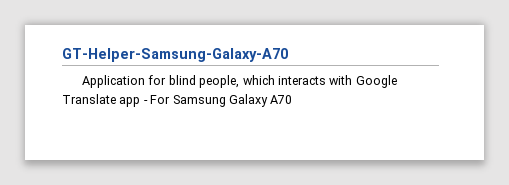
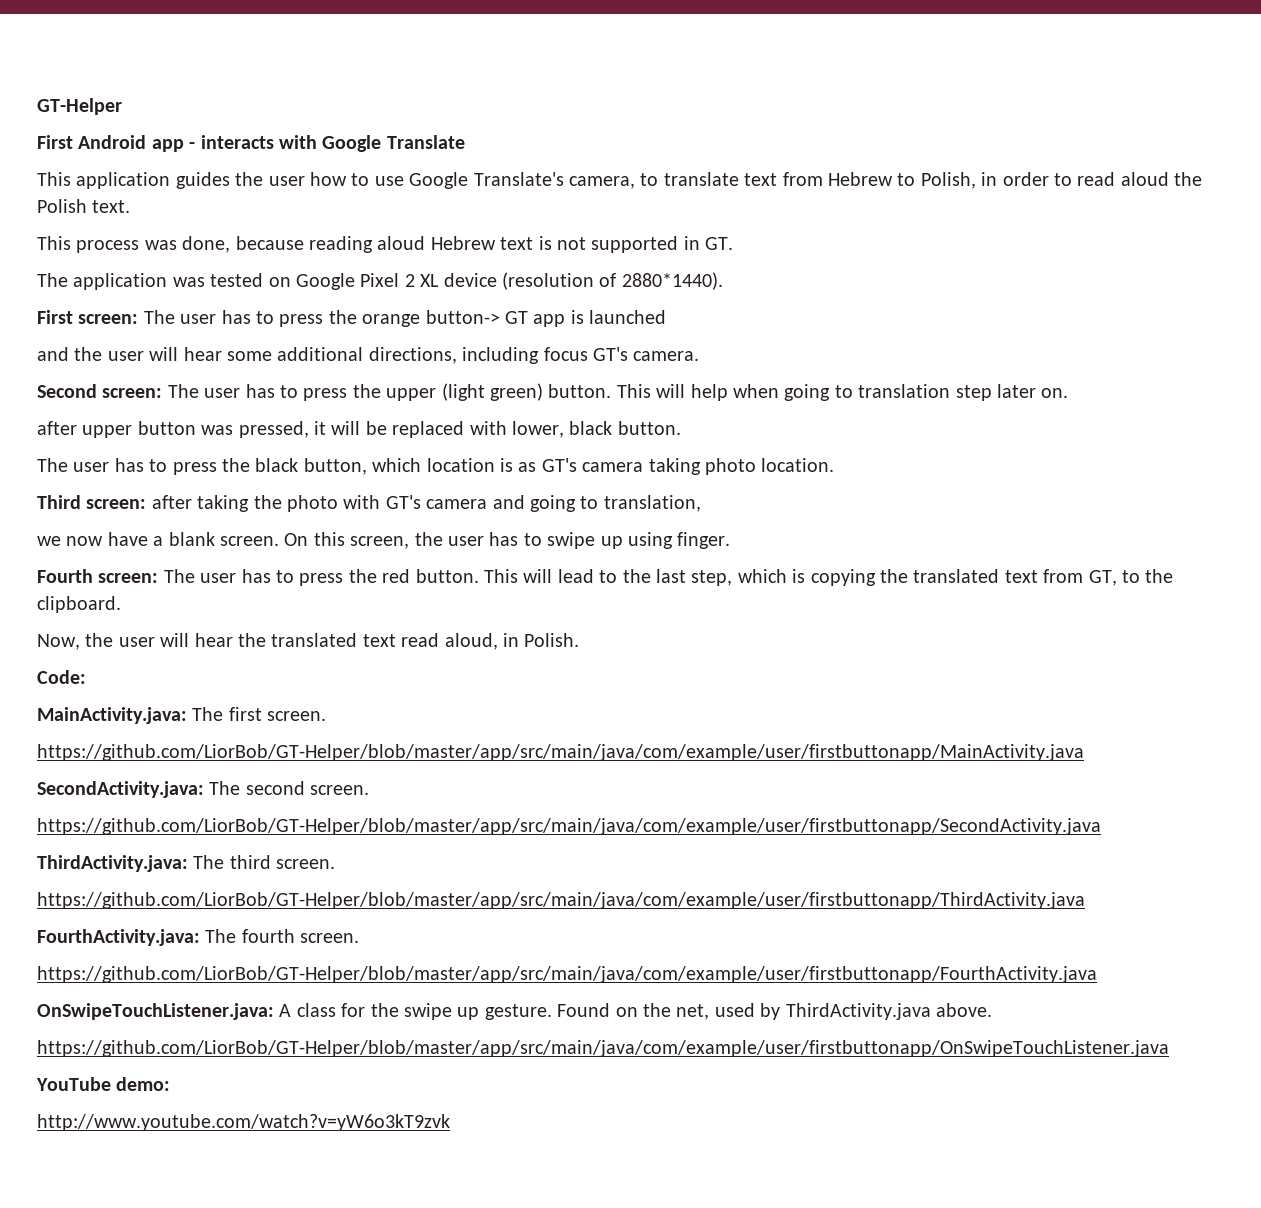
- GT-Helper-Samsung-Galaxy-A70
- Application for blind people, which interacts with Google Translate app - For Samsung Galaxy A70
+ GT-Helper
+ First Android app - interacts with Google Translate
+ This application guides the user how to use Google Translate's camera, to translate text from Hebrew to Polish, in order to read aloud the Polish text.
+ This process was done, because reading aloud Hebrew text is not supported in GT.
+ The application was tested on Google Pixel 2 XL device (resolution of 2880*1440).
+ First screen: The user has to press the orange button-> GT app is launched
+ and the user will hear some additional directions, including focus GT's camera.
+ Second screen: The user has to press the upper (light green) button. This will help when going to translation step later on.
+ after upper button was pressed, it will be replaced with lower, black button.
+ The user has to press the black button, which location is as GT's camera taking photo location.
+ Third screen: after taking the photo with GT's camera and going to translation,
+ we now have a blank screen. On this screen, the user has to swipe up using finger.
+ Fourth screen: The user has to press the red button. This will lead to the last step, which is copying the translated text from GT, to the clipboard.
+ Now, the user will hear the translated text read aloud, in Polish.
+ Code:
+ MainActivity.java: The first screen.
+ https://github.com/LiorBob/GT-Helper/blob/master/app/src/main/java/com/example/user/firstbuttonapp/MainActivity.java
+ SecondActivity.java: The second screen.
+ https://github.com/LiorBob/GT-Helper/blob/master/app/src/main/java/com/example/user/firstbuttonapp/SecondActivity.java
+ ThirdActivity.java: The third screen.
+ https://github.com/LiorBob/GT-Helper/blob/master/app/src/main/java/com/example/user/firstbuttonapp/ThirdActivity.java
+ FourthActivity.java: The fourth screen.
+ https://github.com/LiorBob/GT-Helper/blob/master/app/src/main/java/com/example/user/firstbuttonapp/FourthActivity.java
+ OnSwipeTouchListener.java: A class for the swipe up gesture. Found on the net, used by ThirdActivity.java above.
+ https://github.com/LiorBob/GT-Helper/blob/master/app/src/main/java/com/example/user/firstbuttonapp/OnSwipeTouchListener.java
+ YouTube demo:
+ http://www.youtube.com/watch?v=yW6o3kT9zvk

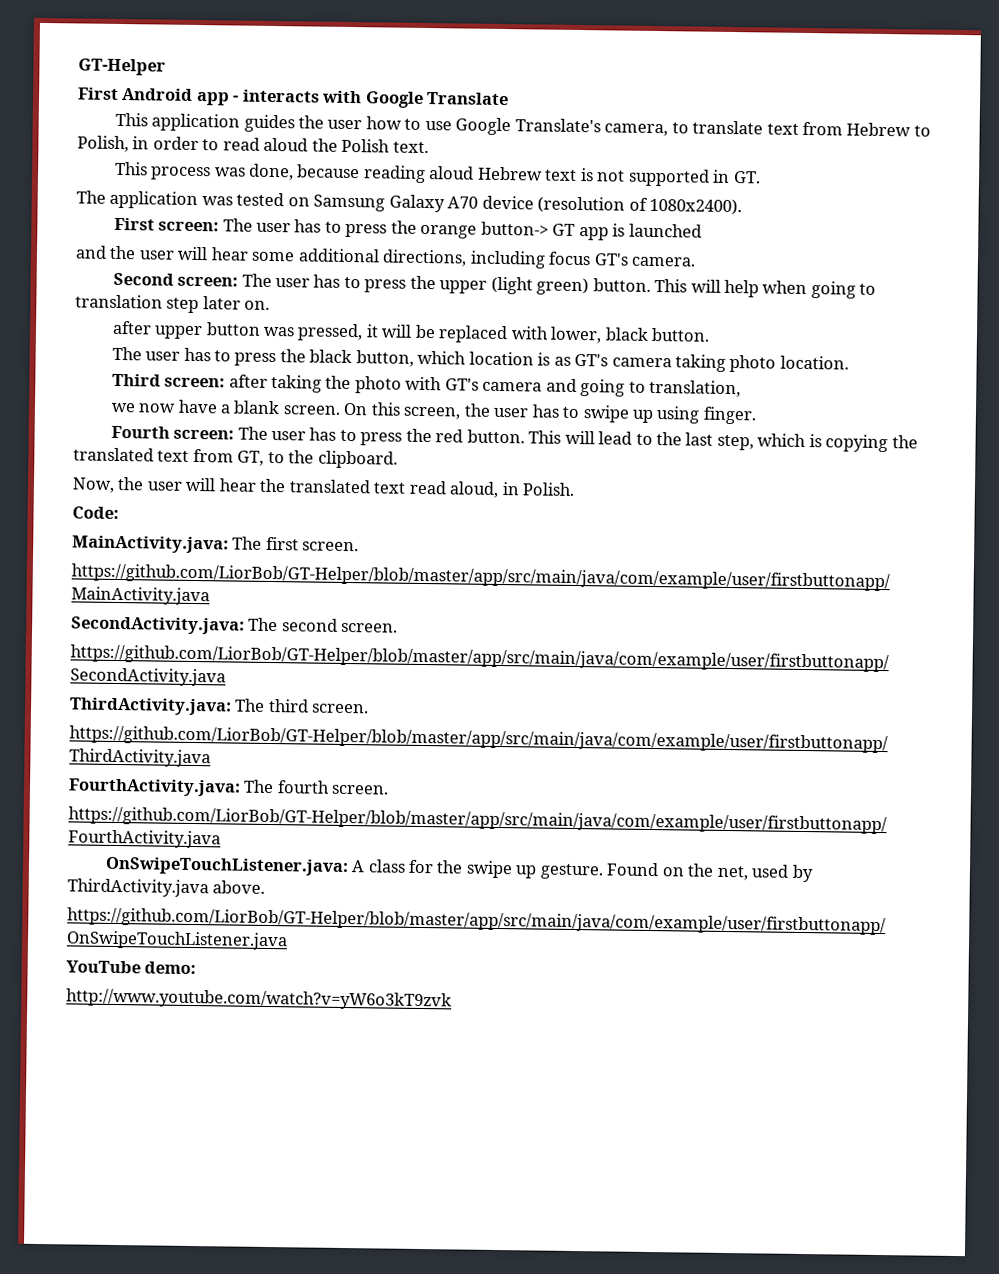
- The application was tested on Google Pixel 2 XL device (resolution of 2880*1440).
+ The application was tested on Samsung Galaxy A70 device (resolution of 1080x2400).

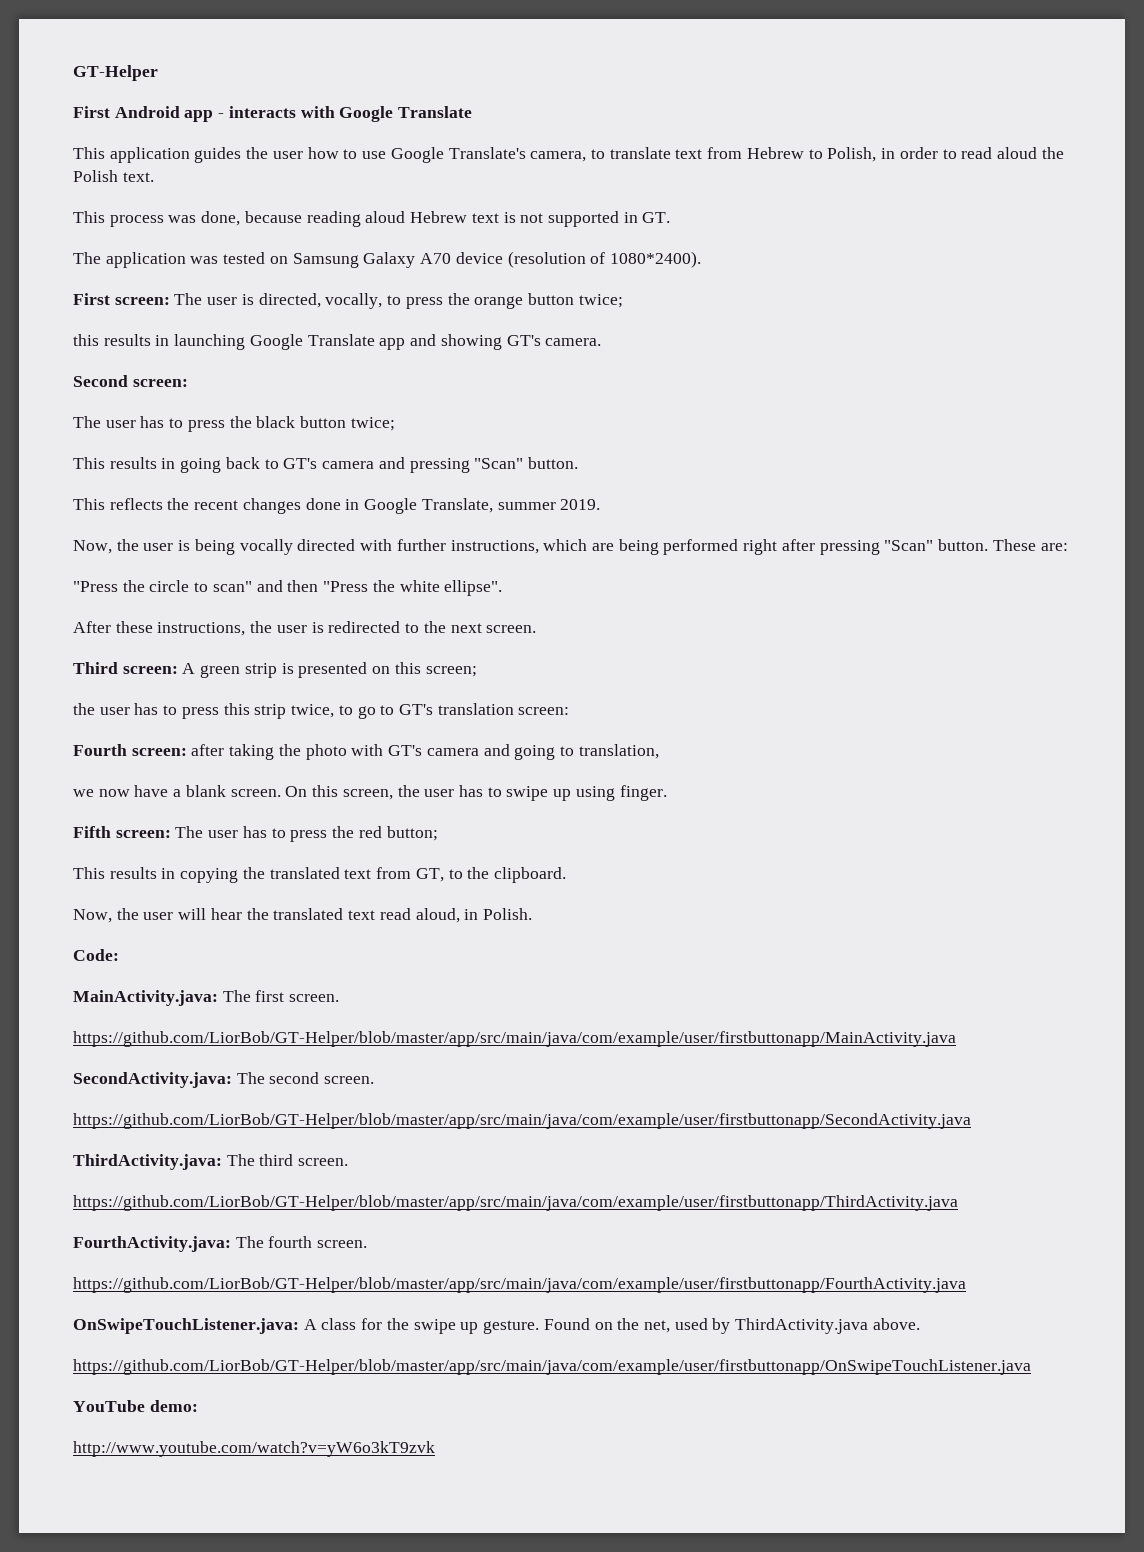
- The application was tested on Samsung Galaxy A70 device (resolution of 1080x2400).
+ The application was tested on Samsung Galaxy A70 device (resolution of 1080*2400).
- First screen: The user has to press the orange button-> GT app is launched
- and the user will hear some additional directions, including focus GT's camera.
- Second screen: The user has to press the upper (light green) button. This will help when going to translation step later on.
- after upper button was pressed, it will be replaced with lower, black button.
+ First screen: The user is directed, vocally, to press the orange button twice;
+ this results in launching Google Translate app and showing GT's camera.
+ Second screen:
- The user has to press the black button, which location is as GT's camera taking photo location.
- Third screen: after taking the photo with GT's camera and going to translation,
+ The user has to press the black button twice;
+ This results in going back to GT's camera and pressing "Scan" button.
+ This reflects the recent changes done in Google Translate, summer 2019.
+ Now, the user is being vocally directed with further instructions, which are being performed right after pressing "Scan" button. These are:
+ "Press the circle to scan" and then "Press the white ellipse".
+ After these instructions, the user is redirected to the next screen.
+ Third screen: A green strip is presented on this screen;
+ the user has to press this strip twice, to go to GT's translation screen:
+ Fourth screen: after taking the photo with GT's camera and going to translation,
- Fourth screen: The user has to press the red button. This will lead to the last step, which is copying the translated text from GT, to the clipboard.
+ Fifth screen: The user has to press the red button;
+ This results in copying the translated text from GT, to the clipboard.

